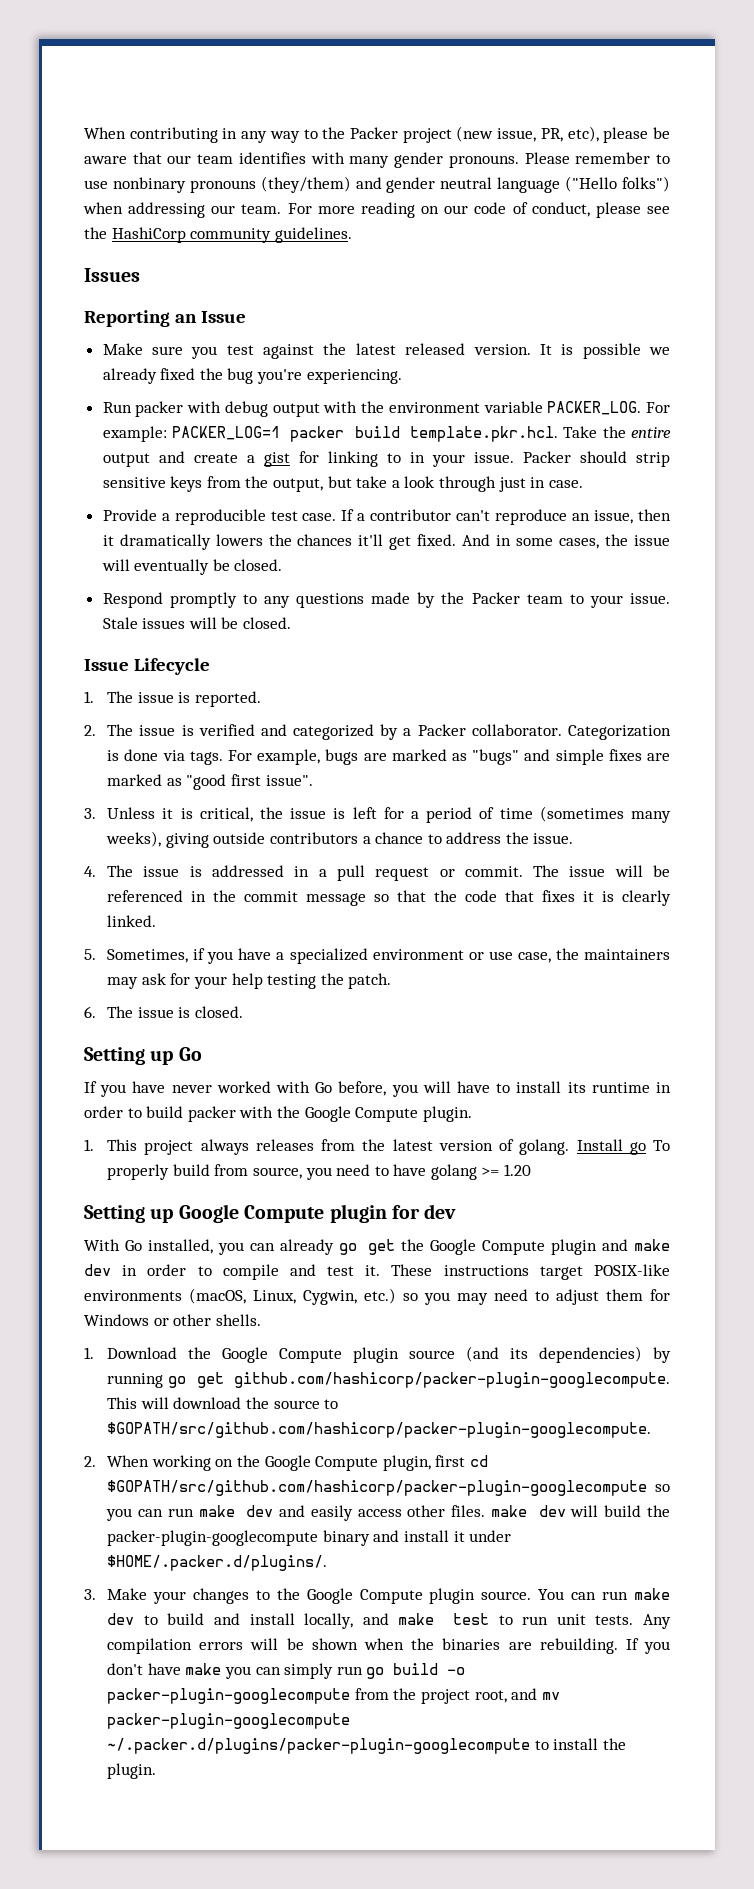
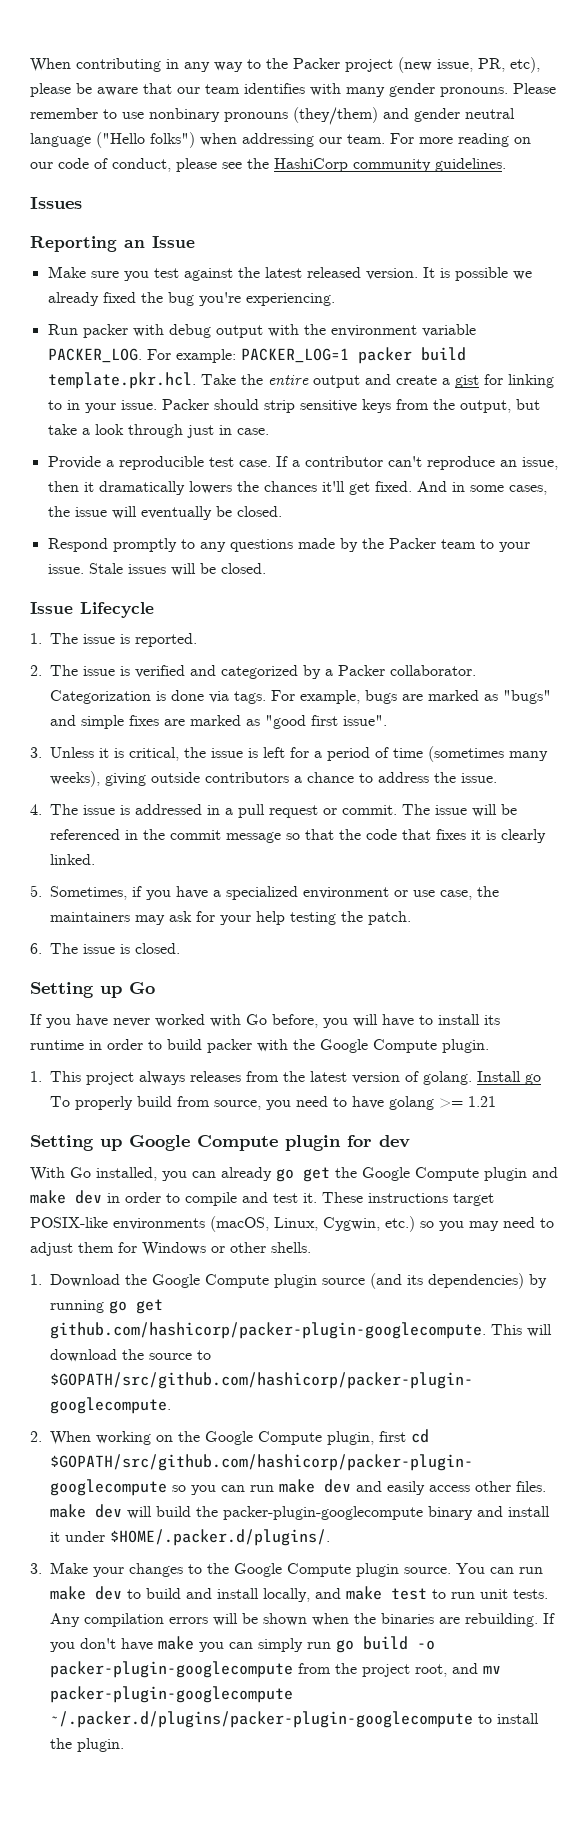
- Install go To properly build from source, you need to have golang >= 1.20
+ Install go To properly build from source, you need to have golang >= 1.21

